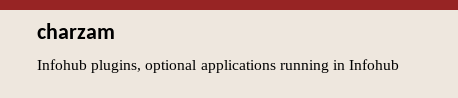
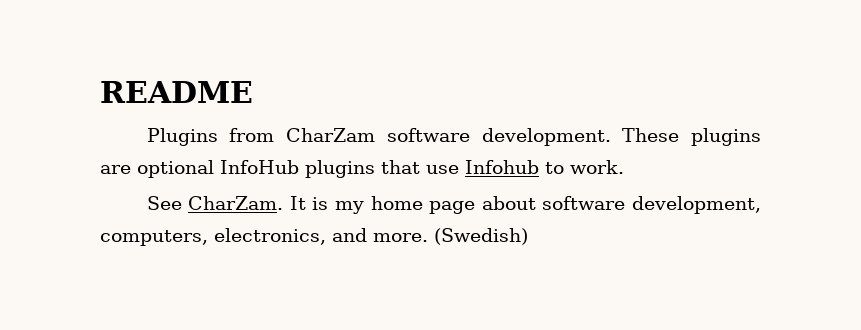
- charzam
- Infohub plugins, optional applications running in Infohub
+ README
+ Plugins from CharZam software development. These plugins are optional InfoHub plugins that use Infohub to work.
+ See CharZam. It is my home page about software development, computers, electronics, and more. (Swedish)

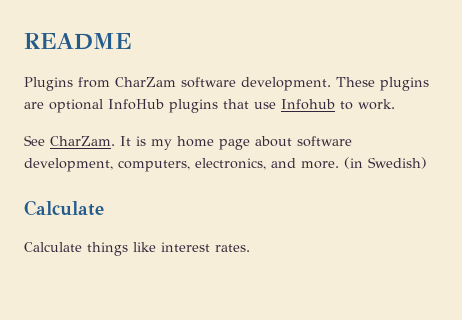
- (Swedish)
+ (in Swedish)
+ Calculate
+ Calculate things like interest rates.

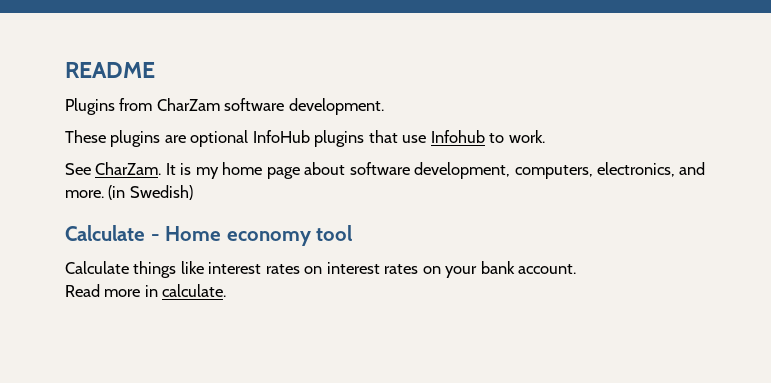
- Plugins from CharZam software development. These plugins are optional InfoHub plugins that use Infohub to work.
+ Plugins from CharZam software development.
+ These plugins are optional InfoHub plugins that use Infohub to work.
  (in Swedish)
- Calculate
+ Calculate - Home economy tool
- Calculate things like interest rates.
+ Calculate things like interest rates on interest rates on your bank account.
+ Read more in calculate.

